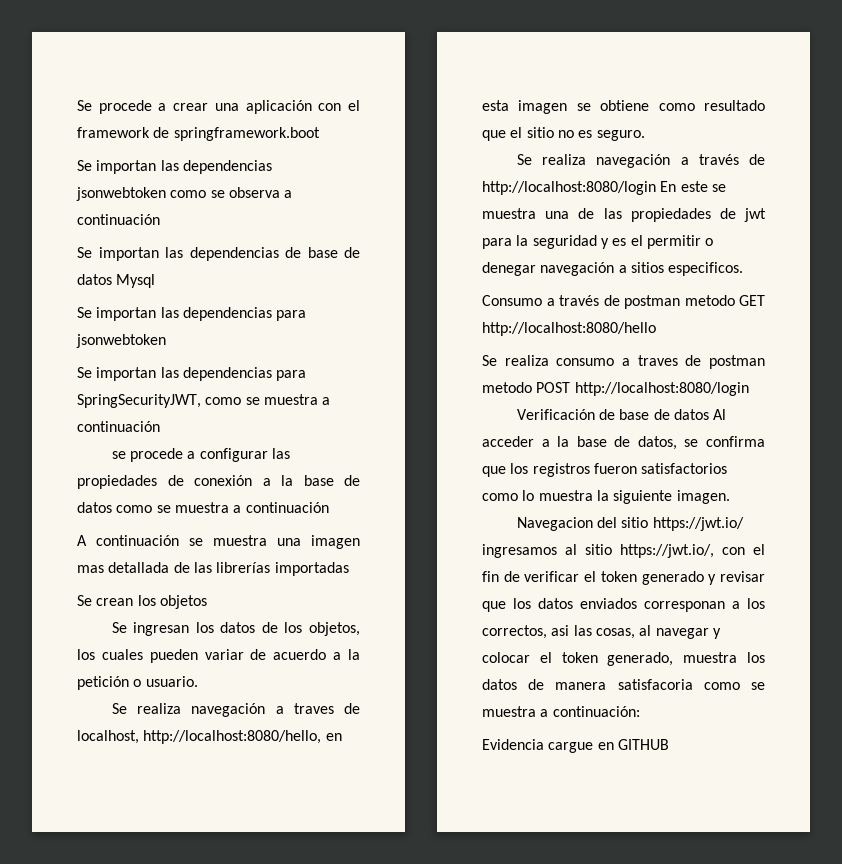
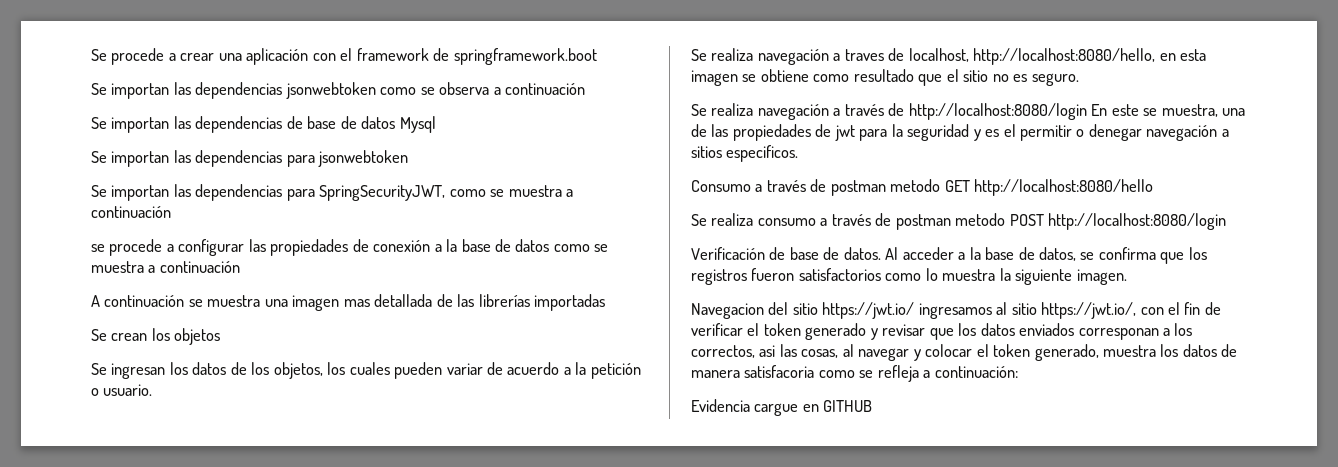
- Se realiza navegación a través de http://localhost:8080/login En este se muestra una de las propiedades de jwt para la seguridad y es el permitir o denegar navegación a sitios especificos.
+ Se realiza navegación a través de http://localhost:8080/login En este se muestra, una de las propiedades de jwt para la seguridad y es el permitir o denegar navegación a sitios especificos.
- Se realiza consumo a traves de postman metodo POST http://localhost:8080/login
+ Se realiza consumo a través de postman metodo POST http://localhost:8080/login
- Verificación de base de datos Al acceder a la base de datos, se confirma que los registros fueron satisfactorios como lo muestra la siguiente imagen.
+ Verificación de base de datos. Al acceder a la base de datos, se confirma que los registros fueron satisfactorios como lo muestra la siguiente imagen.
- Navegacion del sitio https://jwt.io/ ingresamos al sitio https://jwt.io/, con el fin de verificar el token generado y revisar que los datos enviados corresponan a los correctos, asi las cosas, al navegar y colocar el token generado, muestra los datos de manera satisfacoria como se muestra a continuación:
+ Navegacion del sitio https://jwt.io/ ingresamos al sitio https://jwt.io/, con el fin de verificar el token generado y revisar que los datos enviados corresponan a los correctos, asi las cosas, al navegar y colocar el token generado, muestra los datos de manera satisfacoria como se refleja a continuación:

